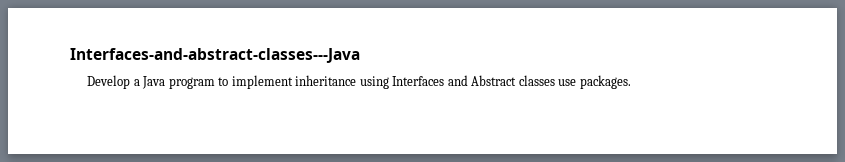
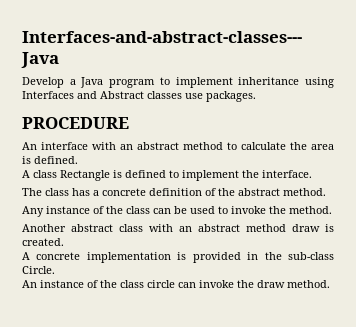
+ PROCEDURE
+ An interface with an abstract method to calculate the area is defined.
+ A class Rectangle is defined to implement the interface.
+ The class has a concrete definition of the abstract method.
+ Any instance of the class can be used to invoke the method.
+ Another abstract class with an abstract method draw is created.
+ A concrete implementation is provided in the sub-class Circle.
+ An instance of the class circle can invoke the draw method.

